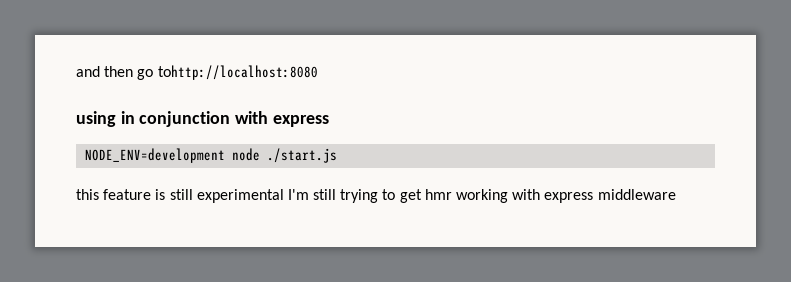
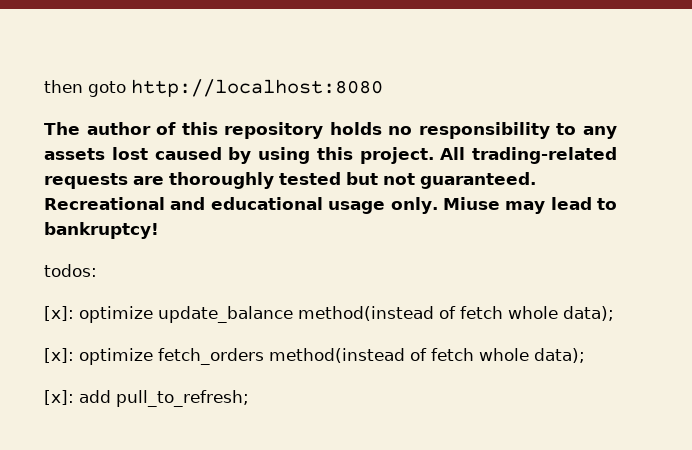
- and then go tohttp://localhost:8080
- using in conjunction with express
- NODE_ENV=development node ./start.js
- this feature is still experimental I'm still trying to get hmr working with express middleware
+ then goto http://localhost:8080
+ The author of this repository holds no responsibility to any assets lost caused by using this project. All trading-related requests are thoroughly tested but not guaranteed. Recreational and educational usage only. Miuse may lead to bankruptcy!
+ todos:
+ [x]: optimize update_balance method(instead of fetch whole data);
+ [x]: optimize fetch_orders method(instead of fetch whole data);
+ [x]: add pull_to_refresh;

